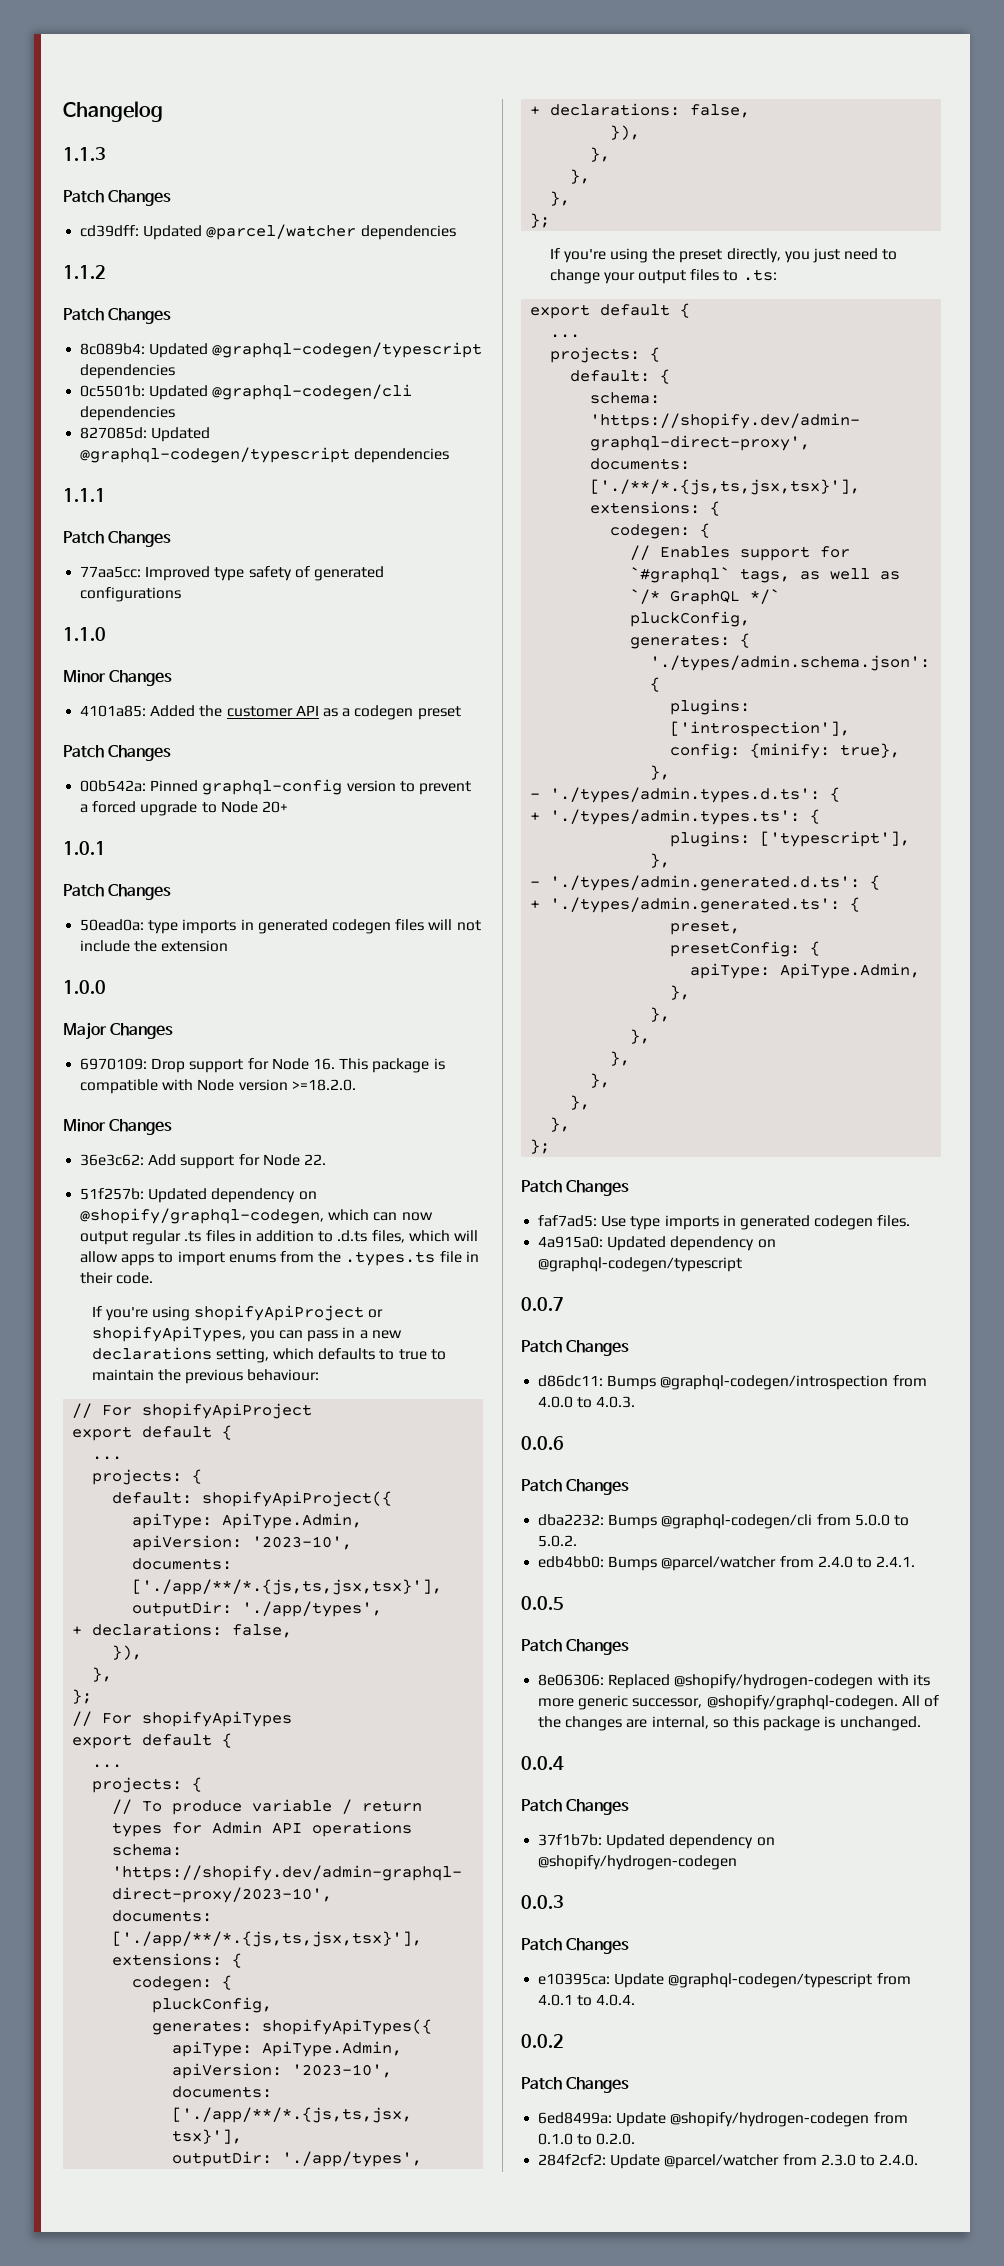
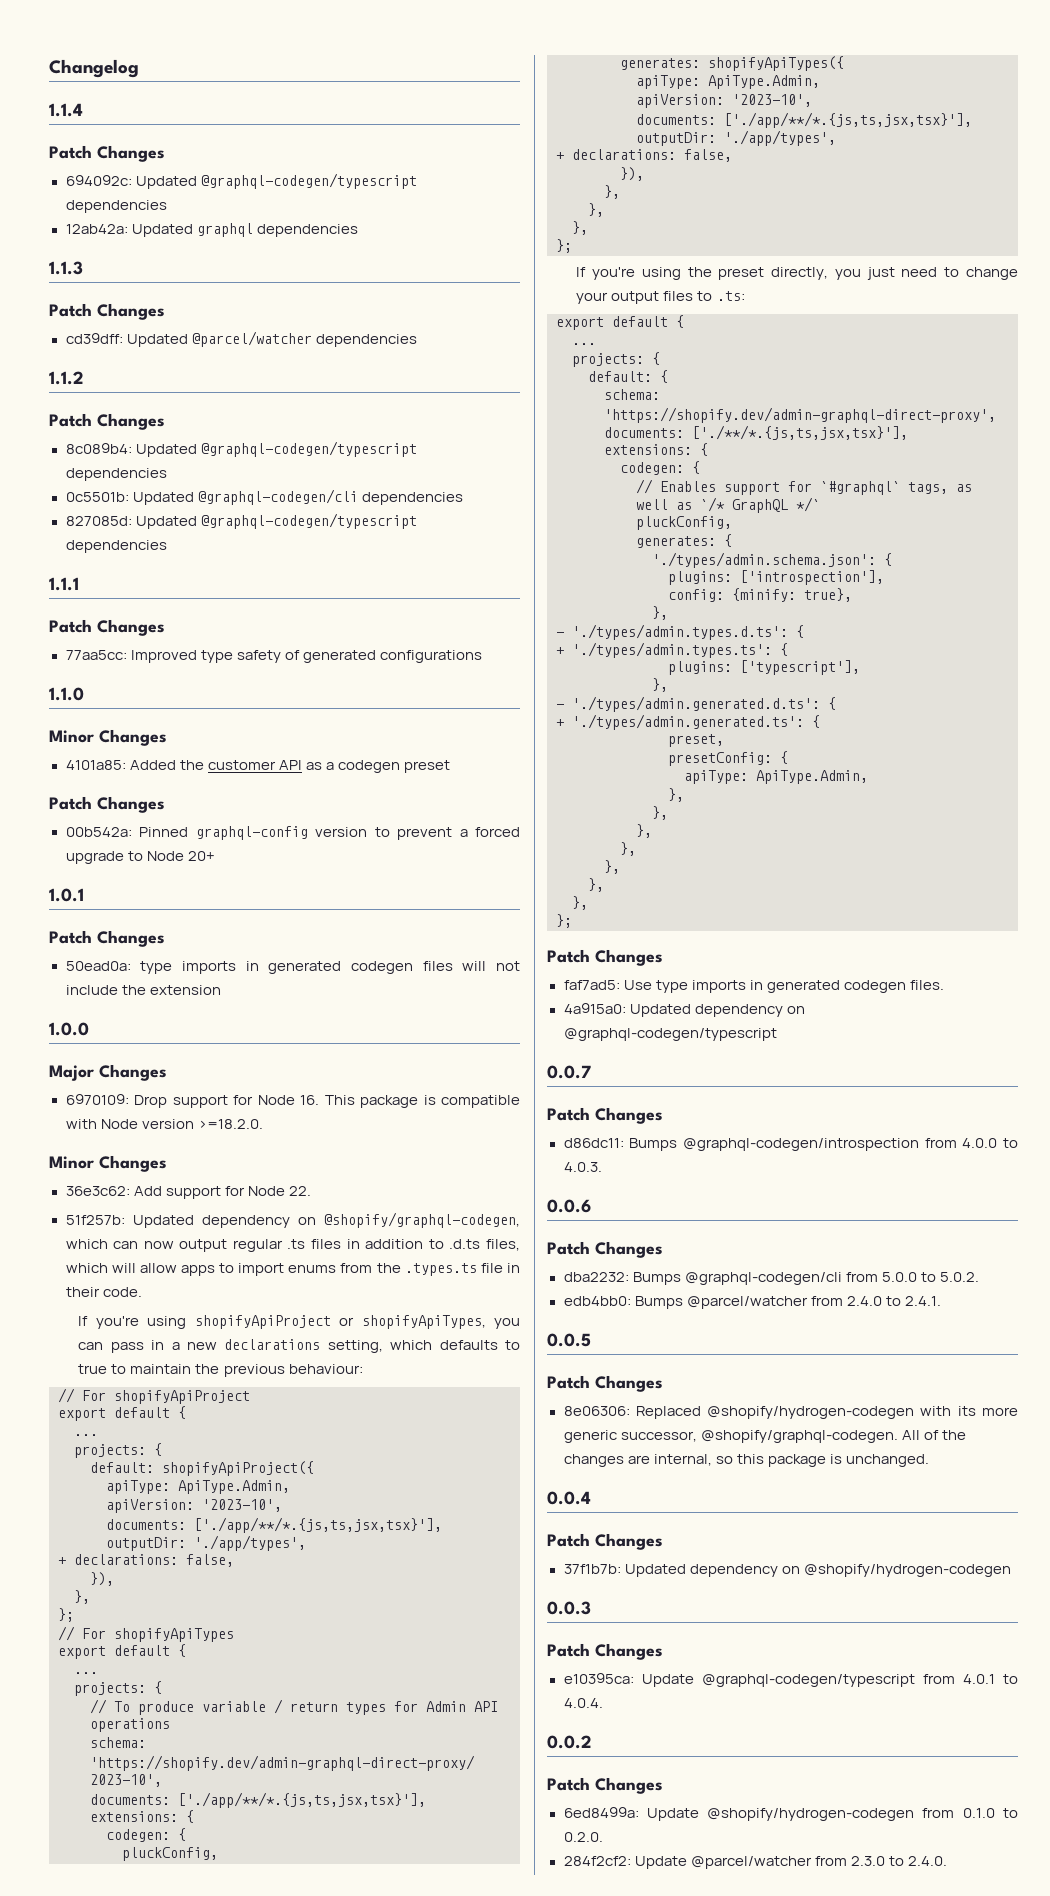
+ 1.1.4
+ Patch Changes
+ 694092c: Updated @graphql-codegen/typescript dependencies
+ 12ab42a: Updated graphql dependencies

